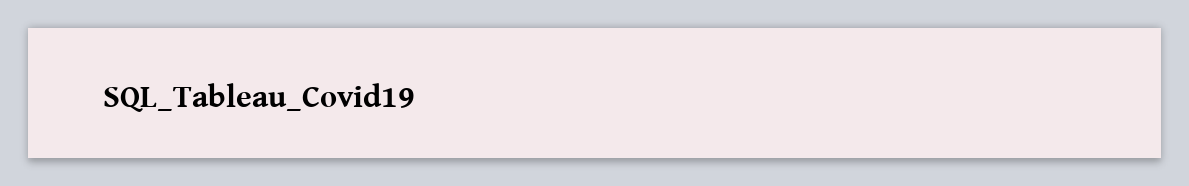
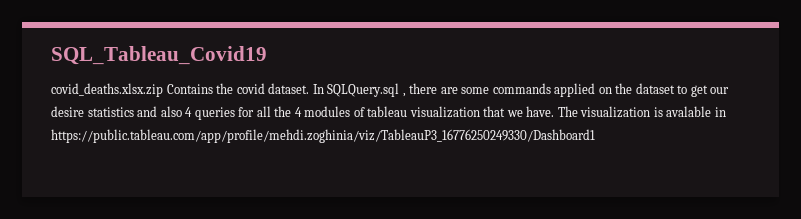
+ covid_deaths.xlsx.zip Contains the covid dataset. In SQLQuery.sql , there are some commands applied on the dataset to get our desire statistics and also 4 queries for all the 4 modules of tableau visualization that we have. The visualization is avalable in https://public.tableau.com/app/profile/mehdi.zoghinia/viz/TableauP3_16776250249330/Dashboard1

